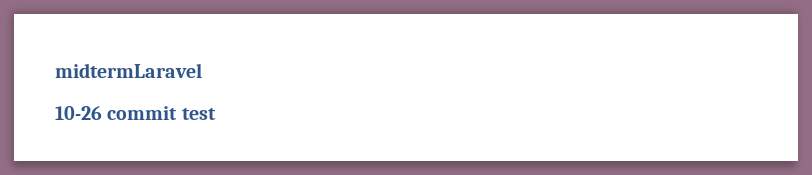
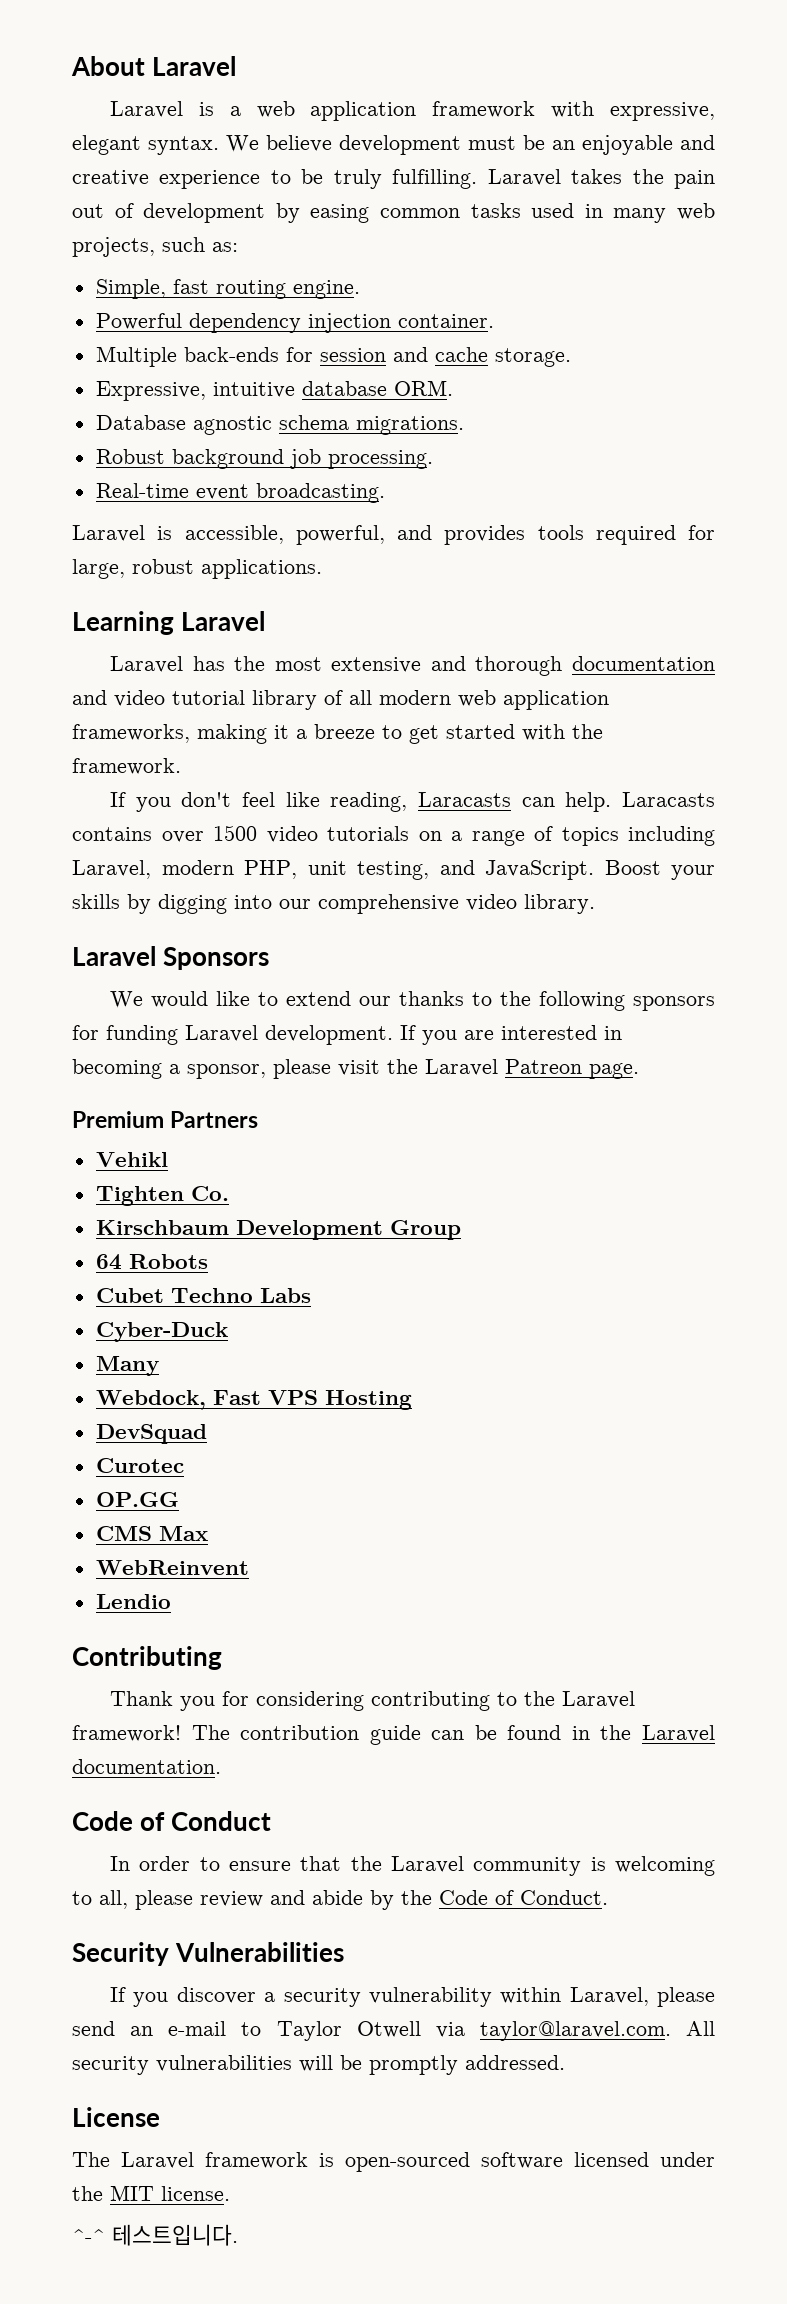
- midtermLaravel
- 10-26 commit test
+ About Laravel
+ Laravel is a web application framework with expressive, elegant syntax. We believe development must be an enjoyable and creative experience to be truly fulfilling. Laravel takes the pain out of development by easing common tasks used in many web projects, such as:
+ Simple, fast routing engine.
+ Powerful dependency injection container.
+ Multiple back-ends for session and cache storage.
+ Expressive, intuitive database ORM.
+ Database agnostic schema migrations.
+ Robust background job processing.
+ Real-time event broadcasting.
+ Laravel is accessible, powerful, and provides tools required for large, robust applications.
+ Learning Laravel
+ Laravel has the most extensive and thorough documentation and video tutorial library of all modern web application frameworks, making it a breeze to get started with the framework.
+ If you don't feel like reading, Laracasts can help. Laracasts contains over 1500 video tutorials on a range of topics including Laravel, modern PHP, unit testing, and JavaScript. Boost your skills by digging into our comprehensive video library.
+ Laravel Sponsors
+ We would like to extend our thanks to the following sponsors for funding Laravel development. If you are interested in becoming a sponsor, please visit the Laravel Patreon page.
+ Premium Partners
+ Vehikl
+ Tighten Co.
+ Kirschbaum Development Group
+ 64 Robots
+ Cubet Techno Labs
+ Cyber-Duck
+ Many
+ Webdock, Fast VPS Hosting
+ DevSquad
+ Curotec
+ OP.GG
+ CMS Max
+ WebReinvent
+ Lendio
+ Contributing
+ Thank you for considering contributing to the Laravel framework! The contribution guide can be found in the Laravel documentation.
+ Code of Conduct
+ In order to ensure that the Laravel community is welcoming to all, please review and abide by the Code of Conduct.
+ Security Vulnerabilities
+ If you discover a security vulnerability within Laravel, please send an e-mail to Taylor Otwell via taylor@laravel.com. All security vulnerabilities will be promptly addressed.
+ License
+ The Laravel framework is open-sourced software licensed under the MIT license.
+ ^-^ 테스트입니다.

